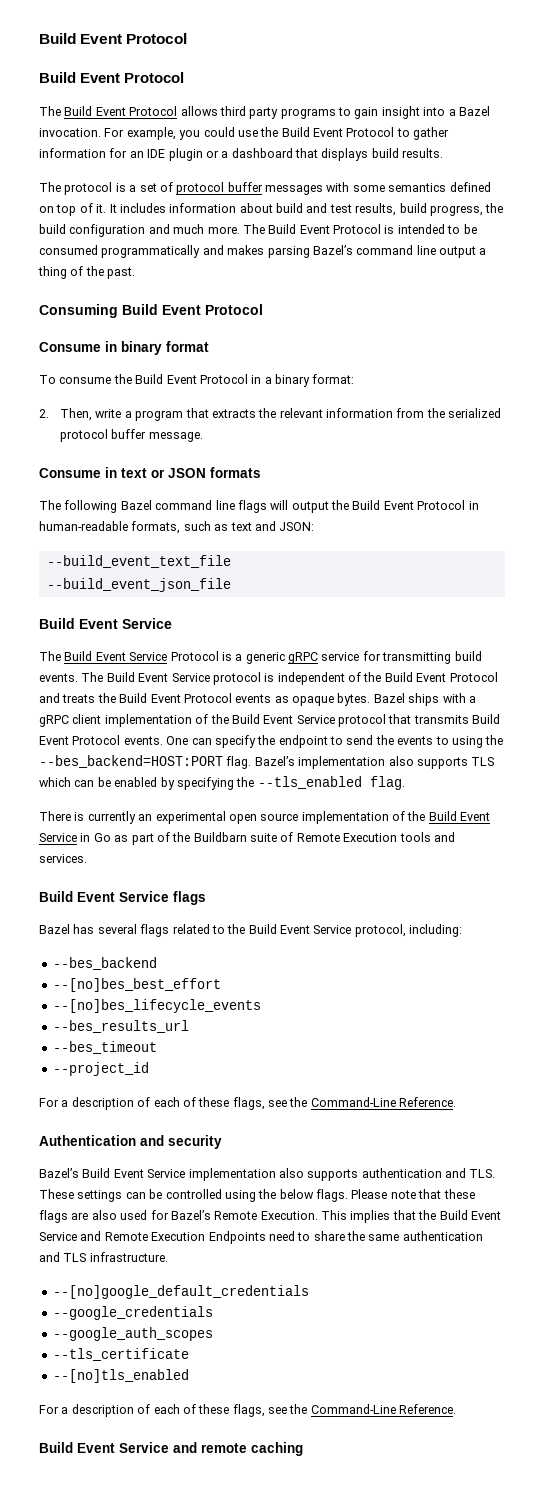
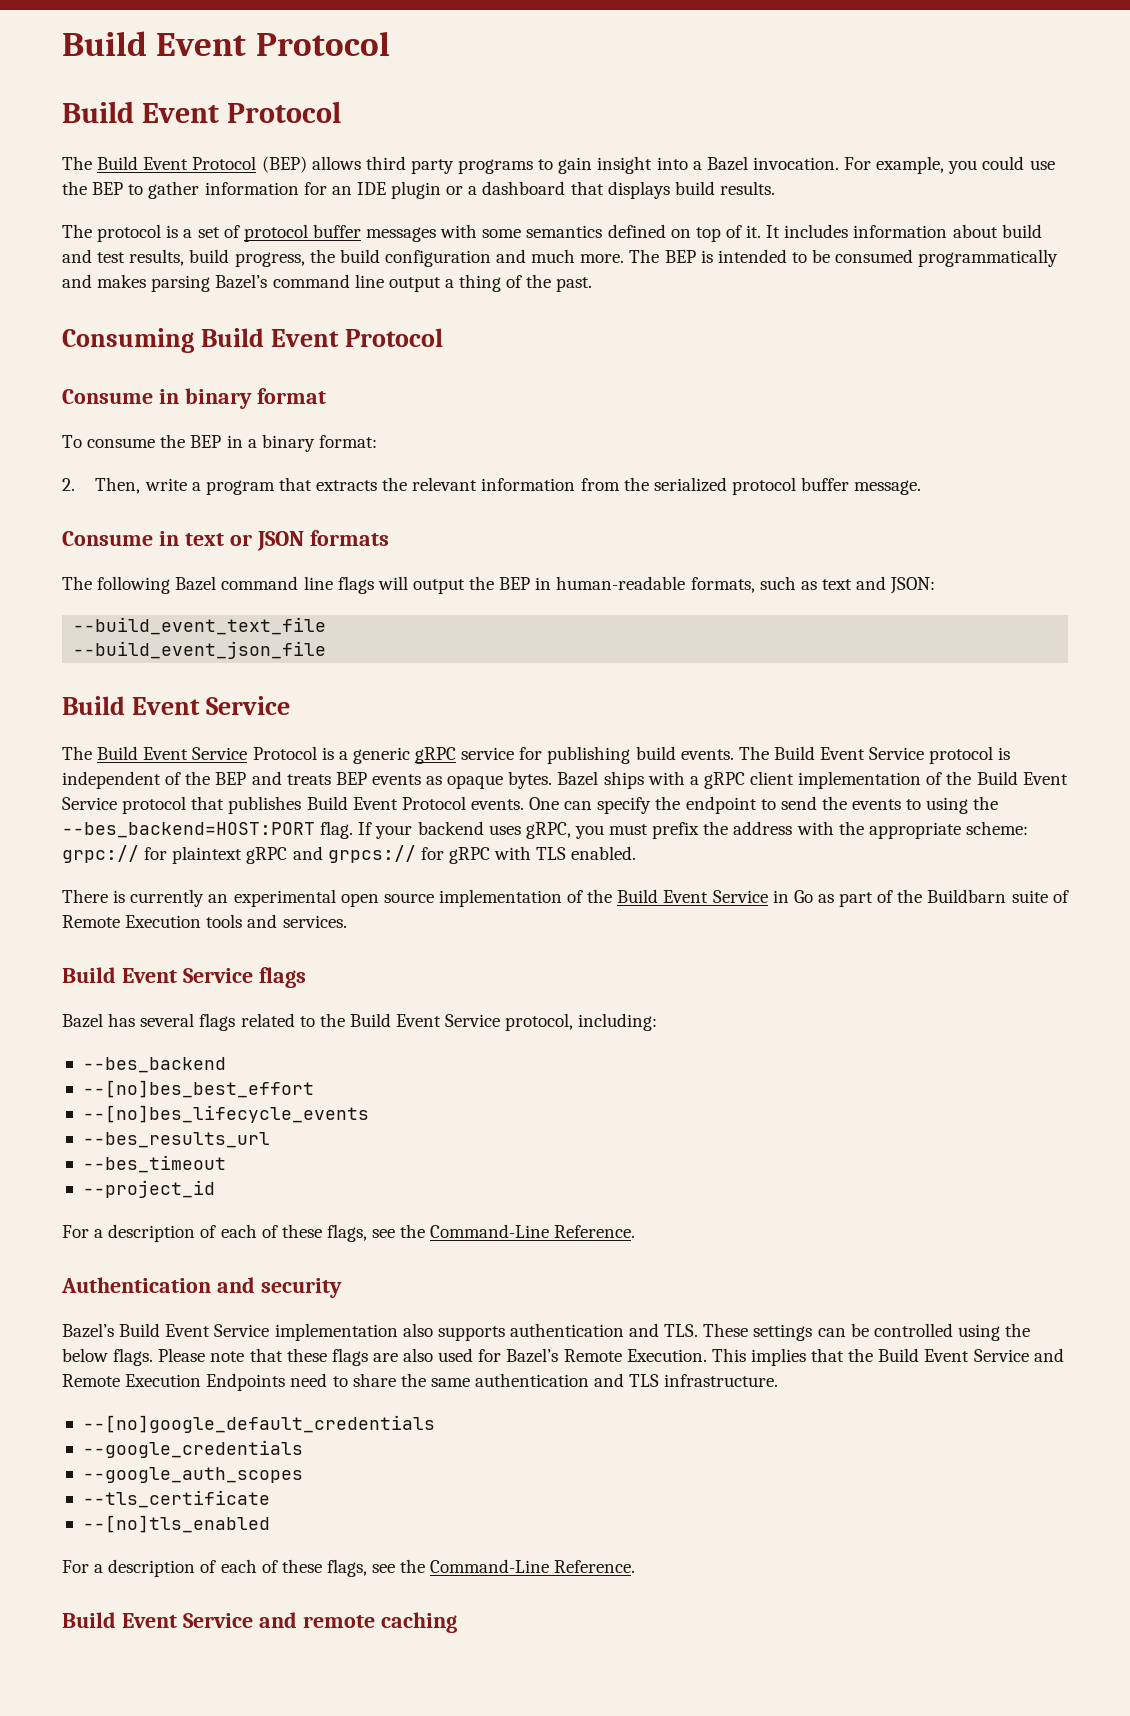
- The Build Event Protocol allows third party programs to gain insight into a Bazel invocation.
+ The Build Event Protocol (BEP) allows third party programs to gain insight into a Bazel invocation.
- For example, you could use the Build Event Protocol to gather information for an IDE plugin or a dashboard that displays build results.
+ For example, you could use the BEP to gather information for an IDE plugin or a dashboard that displays build results.
- The Build Event Protocol is intended to be consumed programmatically and makes parsing Bazel’s command line output a thing of the past.
+ The BEP is intended to be consumed programmatically and makes parsing Bazel’s command line output a thing of the past.
- To consume the Build Event Protocol in a binary format:
+ To consume the BEP in a binary format:
- The following Bazel command line flags will output the Build Event Protocol in human-readable formats, such as text and JSON:
+ The following Bazel command line flags will output the BEP in human-readable formats, such as text and JSON:
- The Build Event Service Protocol is a generic gRPC service for transmitting build events.
+ The Build Event Service Protocol is a generic gRPC service for publishing build events.
- The Build Event Service protocol is independent of the Build Event Protocol and treats the Build Event Protocol events as opaque bytes.
+ The Build Event Service protocol is independent of the BEP and treats BEP events as opaque bytes.
- Bazel ships with a gRPC client implementation of the Build Event Service protocol that transmits Build Event Protocol events.
+ Bazel ships with a gRPC client implementation of the Build Event Service protocol that publishes Build Event Protocol events.
- Bazel’s implementation also supports TLS which can be enabled by specifying the --tls_enabled flag.
+ If your backend uses gRPC, you must prefix the address with the appropriate scheme: grpc:// for plaintext gRPC and grpcs:// for gRPC with TLS enabled.

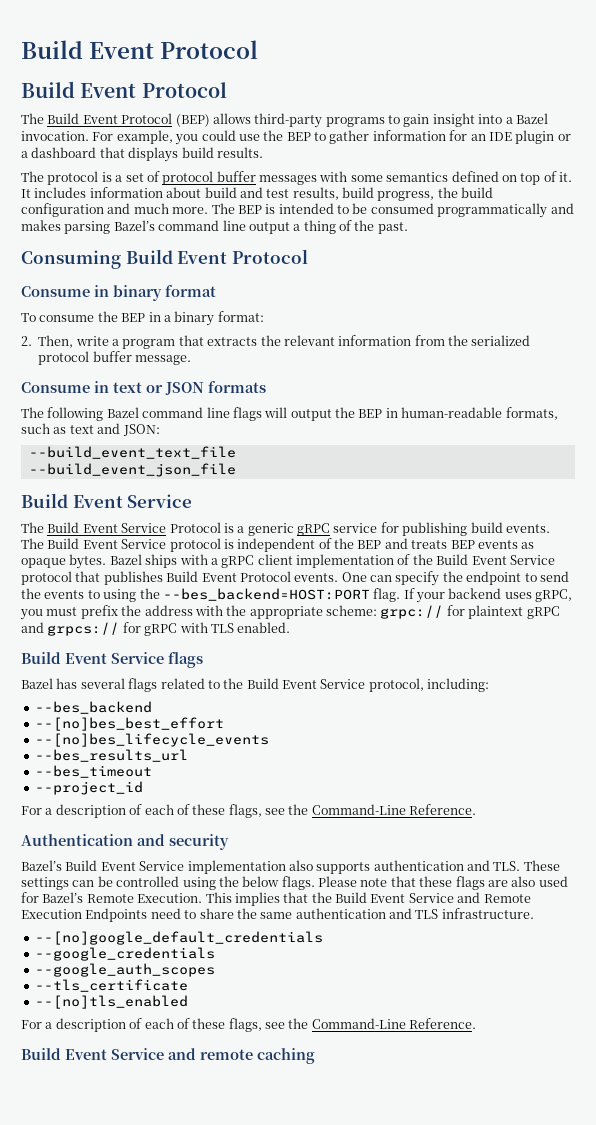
- The Build Event Protocol (BEP) allows third party programs to gain insight into a Bazel invocation.
+ The Build Event Protocol (BEP) allows third-party programs to gain insight into a Bazel invocation.
- There is currently an experimental open source implementation of the Build Event Service in Go as part of the Buildbarn suite of Remote Execution tools and services.

